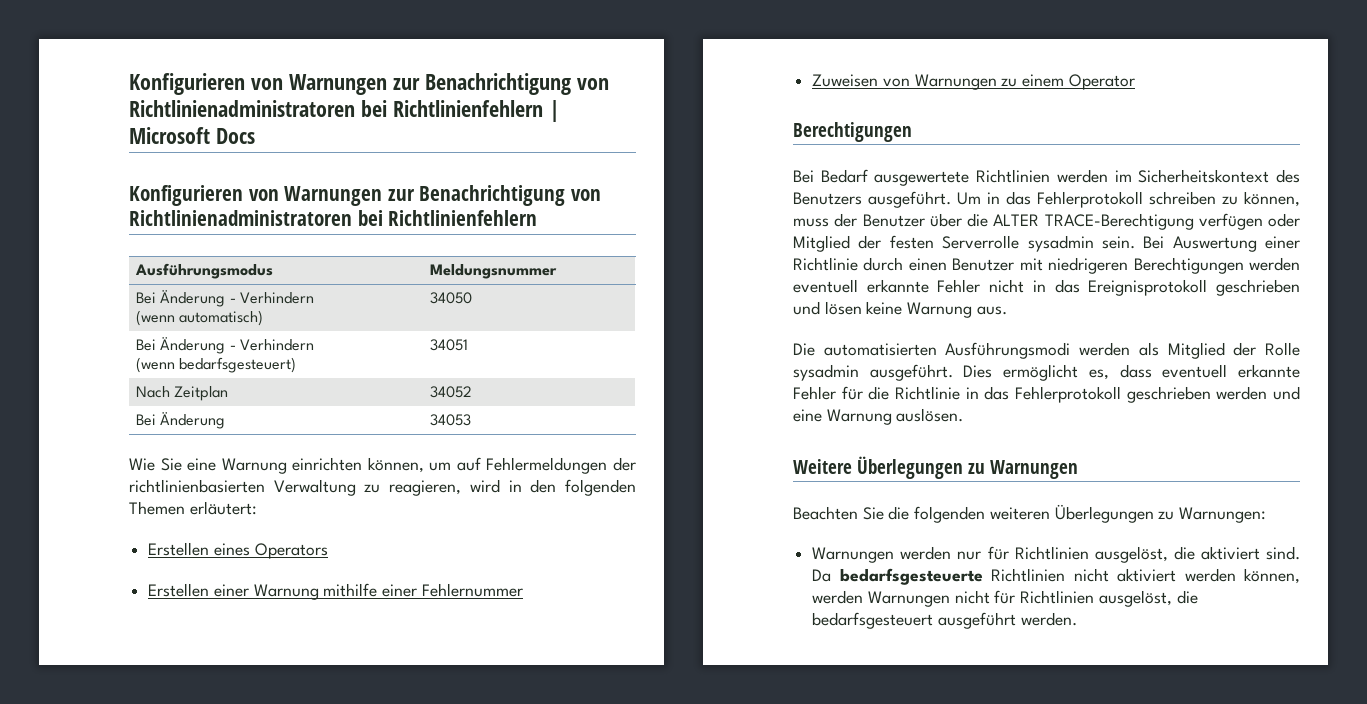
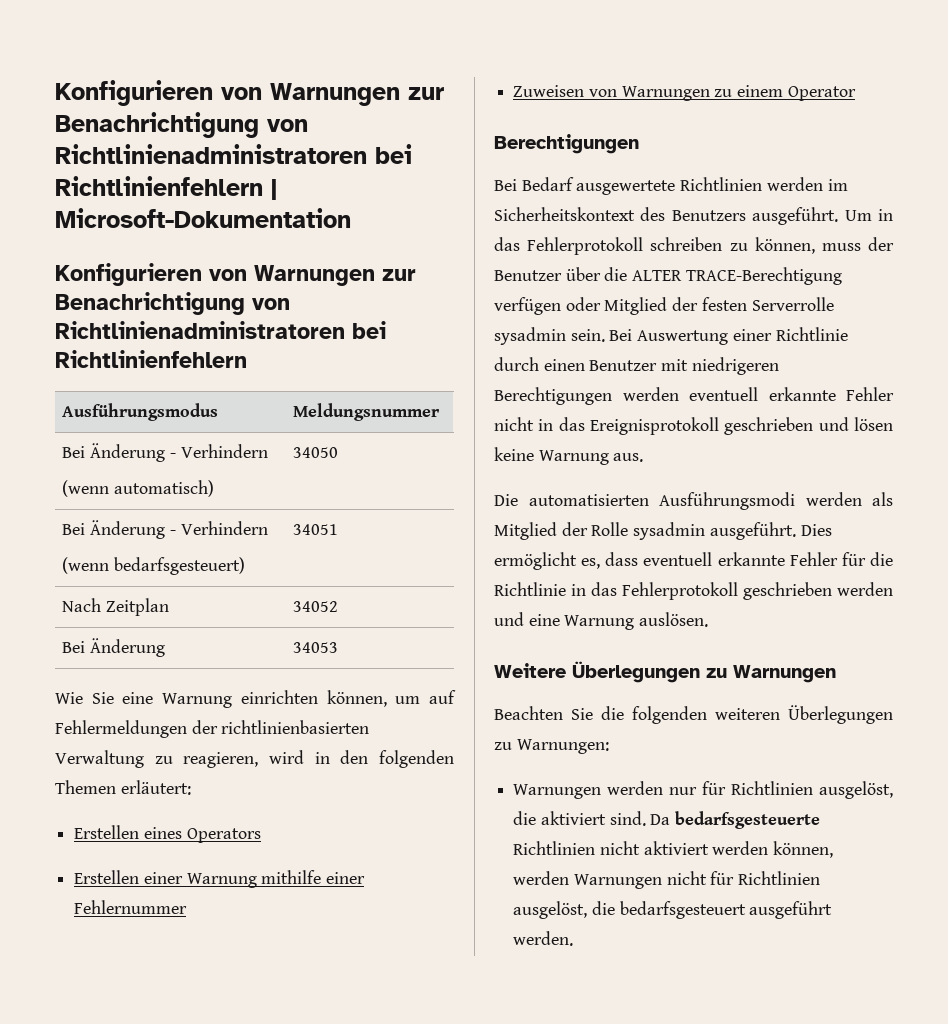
- Konfigurieren von Warnungen zur Benachrichtigung von Richtlinienadministratoren bei Richtlinienfehlern | Microsoft Docs
+ Konfigurieren von Warnungen zur Benachrichtigung von Richtlinienadministratoren bei Richtlinienfehlern | Microsoft-Dokumentation

